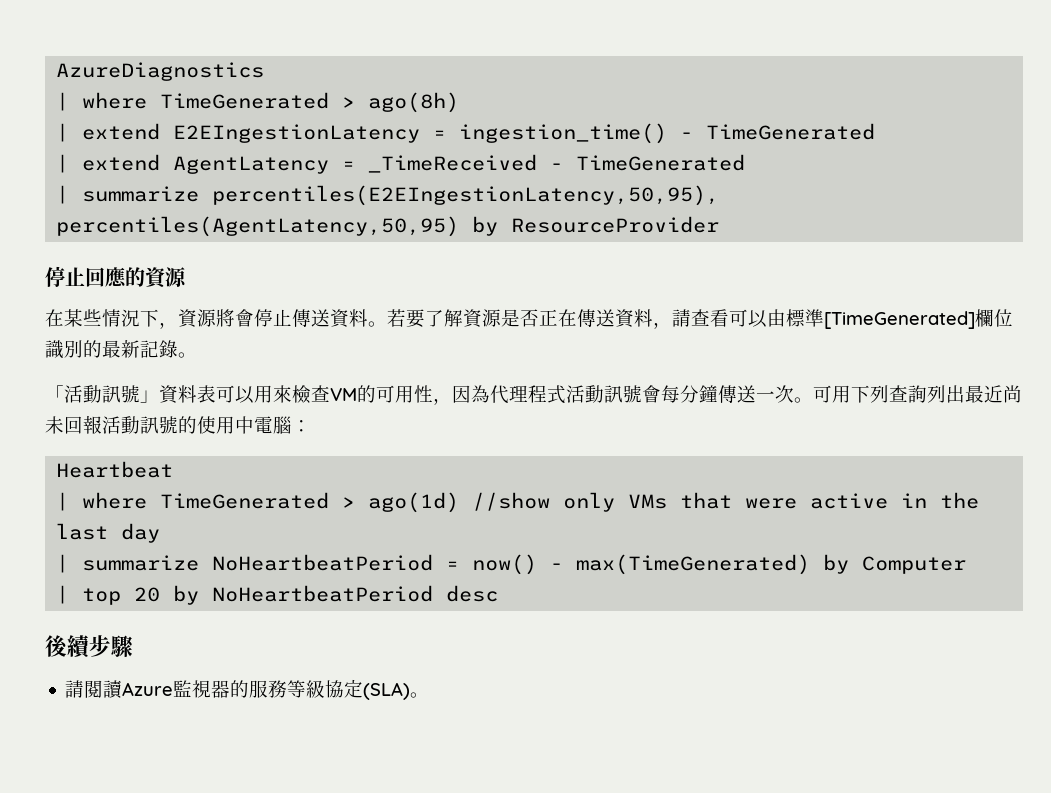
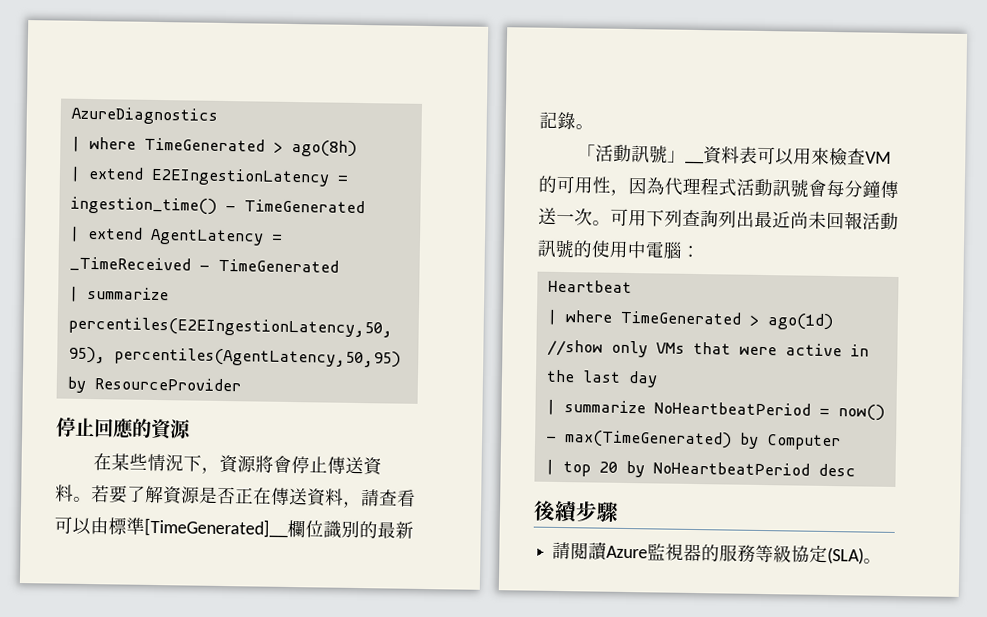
- 若要了解資源是否正在傳送資料，請查看可以由標準[TimeGenerated]欄位識別的最新記錄。
+ 若要了解資源是否正在傳送資料，請查看可以由標準[TimeGenerated]__欄位識別的最新記錄。
- 「活動訊號」資料表可以用來檢查VM的可用性，因為代理程式活動訊號會每分鐘傳送一次。
+ 「活動訊號」__資料表可以用來檢查VM的可用性，因為代理程式活動訊號會每分鐘傳送一次。

